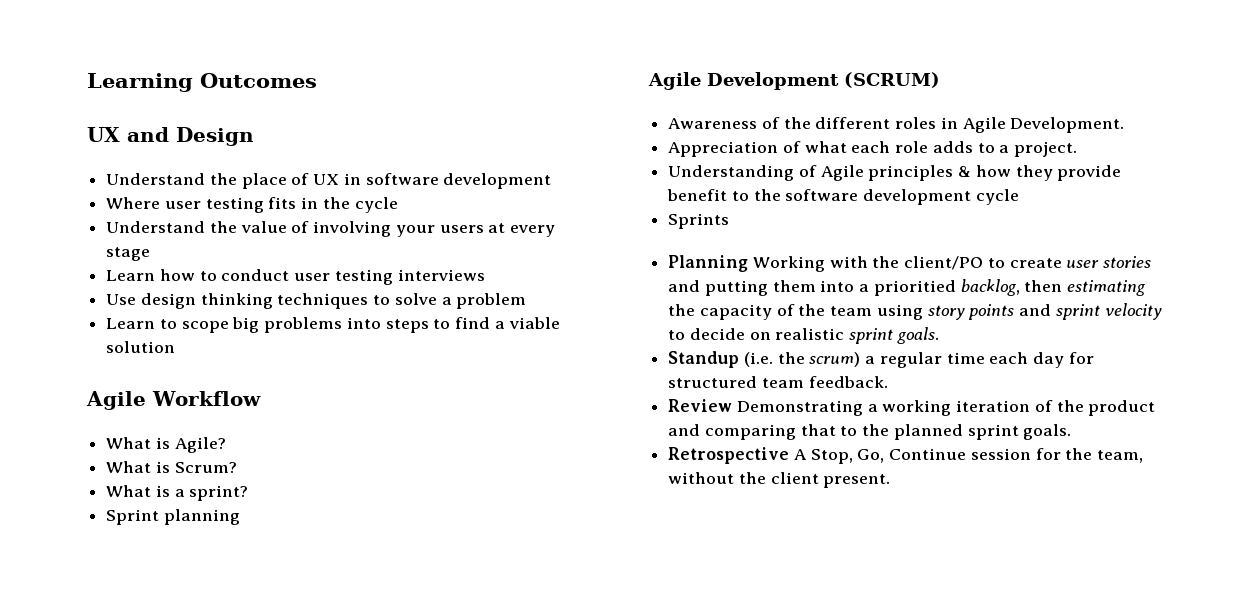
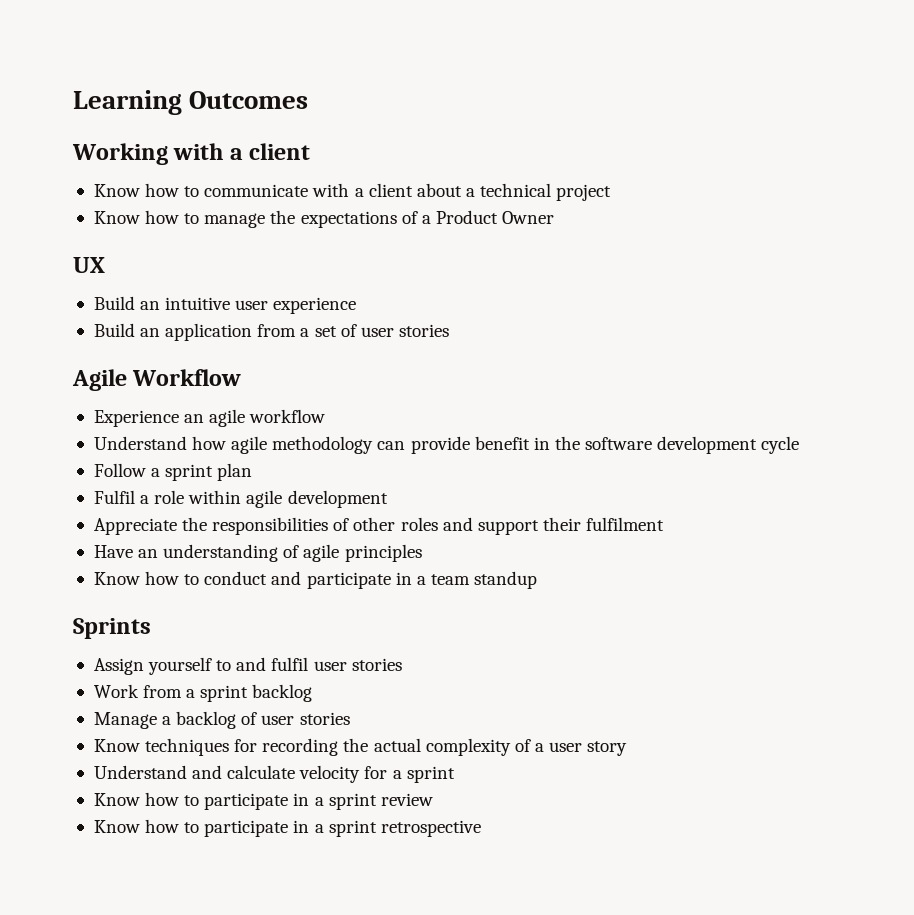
- UX and Design
- Understand the place of UX in software development
- Where user testing fits in the cycle
- Understand the value of involving your users at every stage
- Learn how to conduct user testing interviews
- Use design thinking techniques to solve a problem
- Learn to scope big problems into steps to find a viable solution
+ Working with a client
+ Know how to communicate with a client about a technical project
+ Know how to manage the expectations of a Product Owner
+ UX
+ Build an intuitive user experience
+ Build an application from a set of user stories
  Agile Workflow
- What is Agile?
- What is Scrum?
- What is a sprint?
- Sprint planning
- Agile Development (SCRUM)
- Awareness of the different roles in Agile Development.
- Appreciation of what each role adds to a project.
- Understanding of Agile principles & how they provide benefit to the software development cycle
+ Experience an agile workflow
+ Understand how agile methodology can provide benefit in the software development cycle
+ Follow a sprint plan
+ Fulfil a role within agile development
+ Appreciate the responsibilities of other roles and support their fulfilment
+ Have an understanding of agile principles
+ Know how to conduct and participate in a team standup
  Sprints
- Planning Working with the client/PO to create user stories and putting them into a prioritied backlog, then estimating the capacity of the team using story points and sprint velocity to decide on realistic sprint goals.
- Standup (i.e. the scrum) a regular time each day for structured team feedback.
- Review Demonstrating a working iteration of the product and comparing that to the planned sprint goals.
- Retrospective A Stop, Go, Continue session for the team, without the client present.
+ Assign yourself to and fulfil user stories
+ Work from a sprint backlog
+ Manage a backlog of user stories
+ Know techniques for recording the actual complexity of a user story
+ Understand and calculate velocity for a sprint
+ Know how to participate in a sprint review
+ Know how to participate in a sprint retrospective

